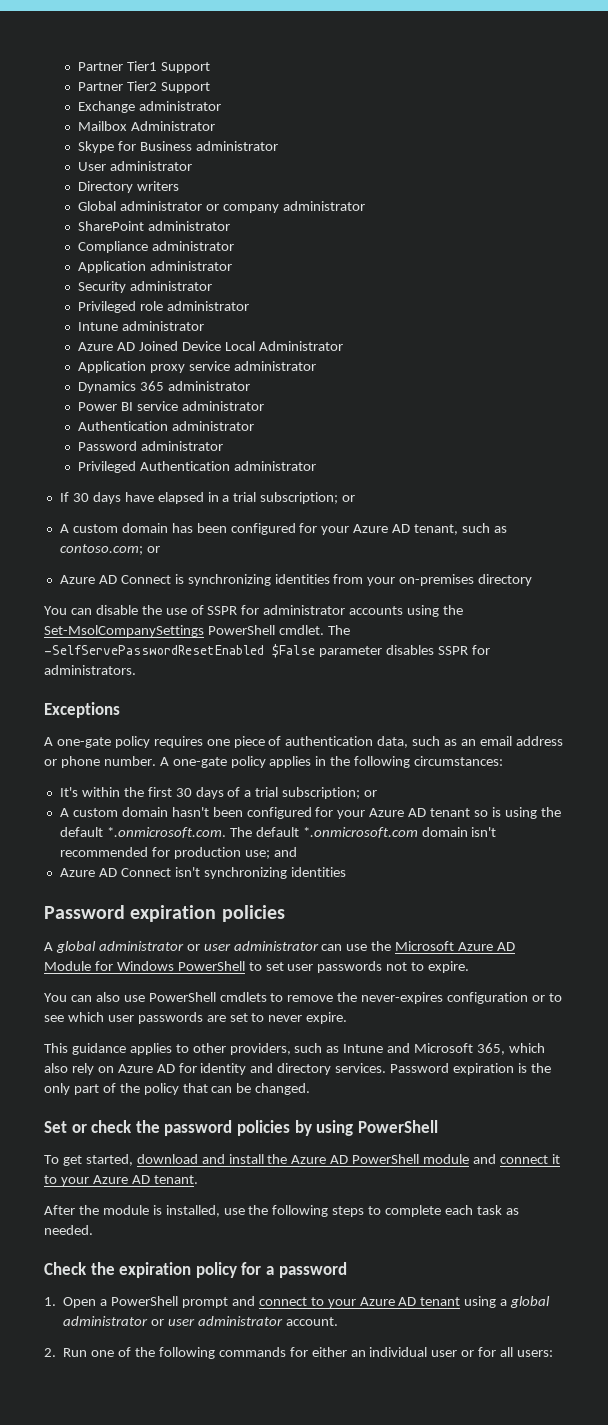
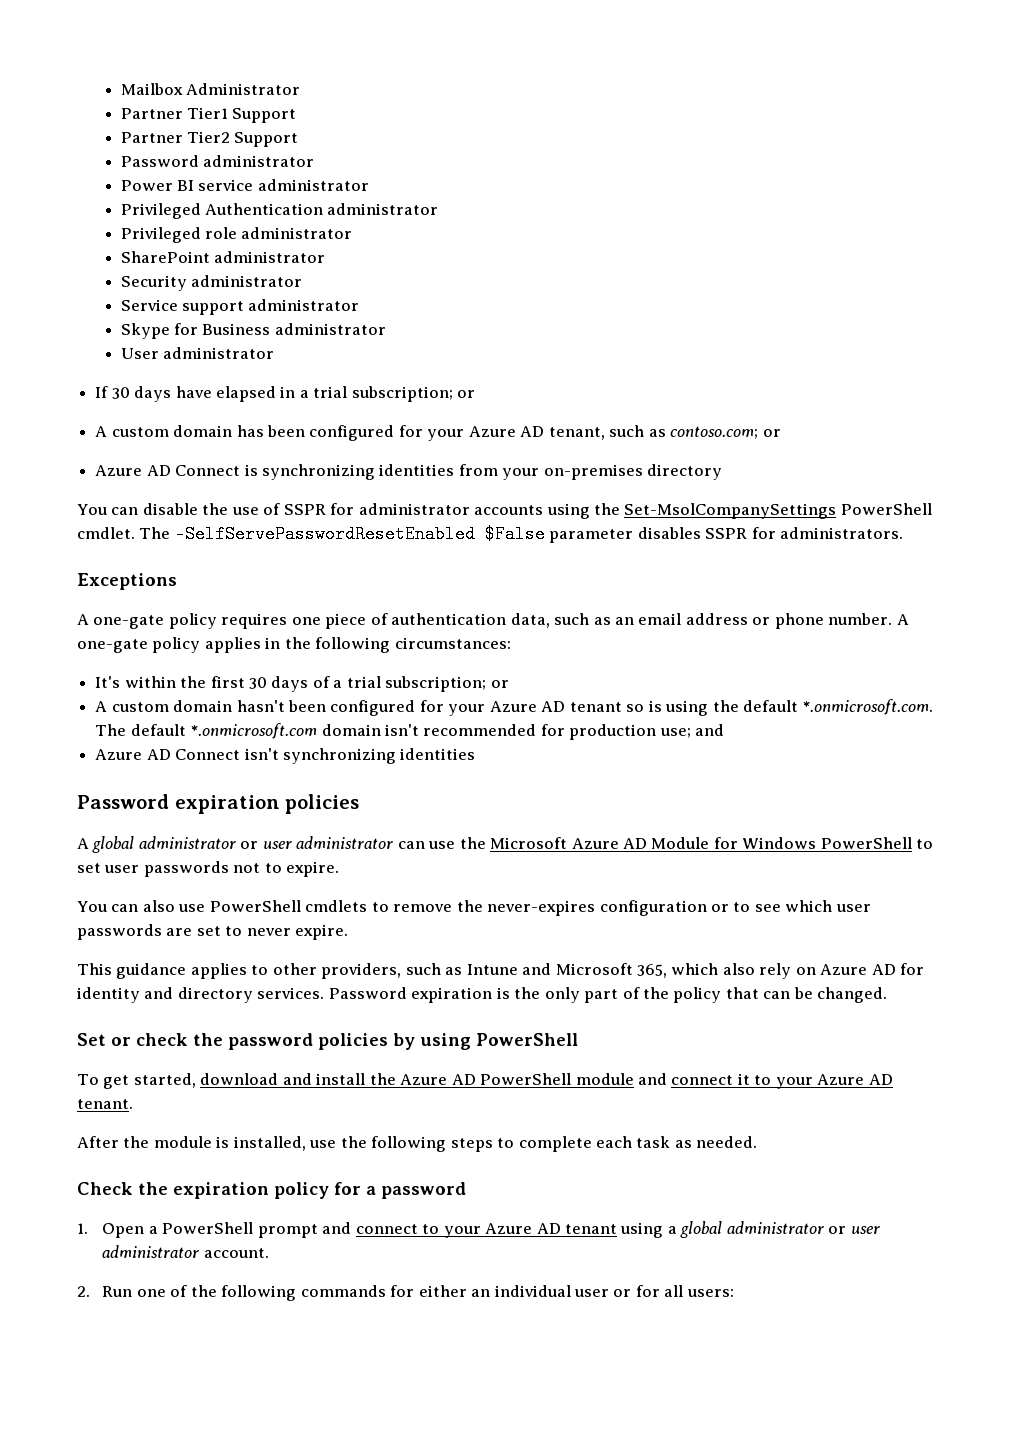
+ Mailbox Administrator
- Exchange administrator
- Mailbox Administrator
+ Password administrator
+ Power BI service administrator
+ Privileged Authentication administrator
+ Privileged role administrator
+ SharePoint administrator
+ Security administrator
+ Service support administrator
- Directory writers
- Global administrator or company administrator
- SharePoint administrator
- Compliance administrator
- Application administrator
- Security administrator
- Privileged role administrator
- Intune administrator
- Azure AD Joined Device Local Administrator
- Application proxy service administrator
- Dynamics 365 administrator
- Power BI service administrator
- Authentication administrator
- Password administrator
- Privileged Authentication administrator

